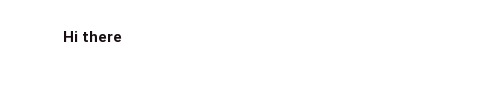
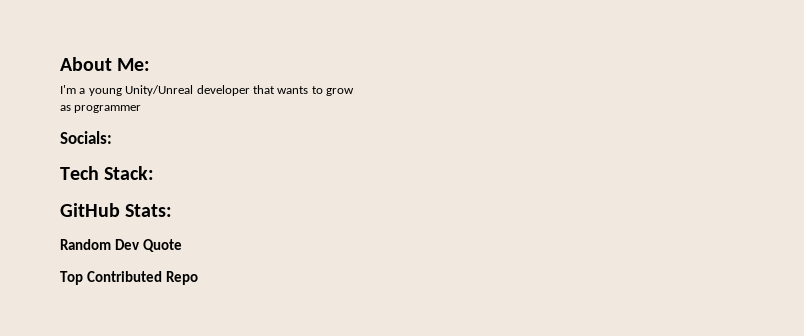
- Hi there
+ About Me:
+ I'm a young Unity/Unreal developer that wants to grow
+ as programmer
+ Socials:
+ Tech Stack:
+ GitHub Stats:
+ Random Dev Quote
+ Top Contributed Repo

